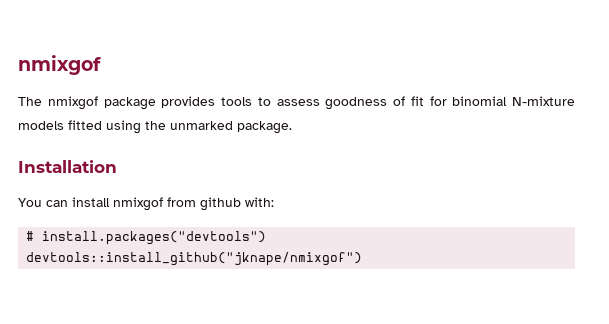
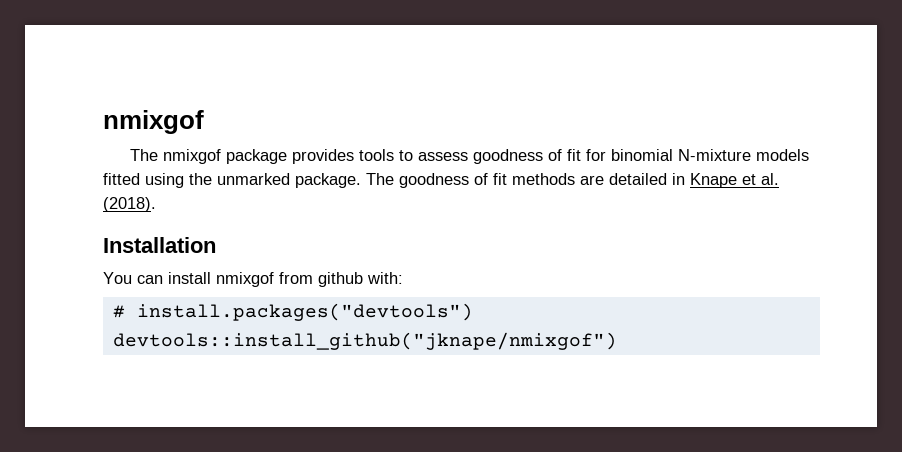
+ The goodness of fit methods are detailed in Knape et al. (2018).

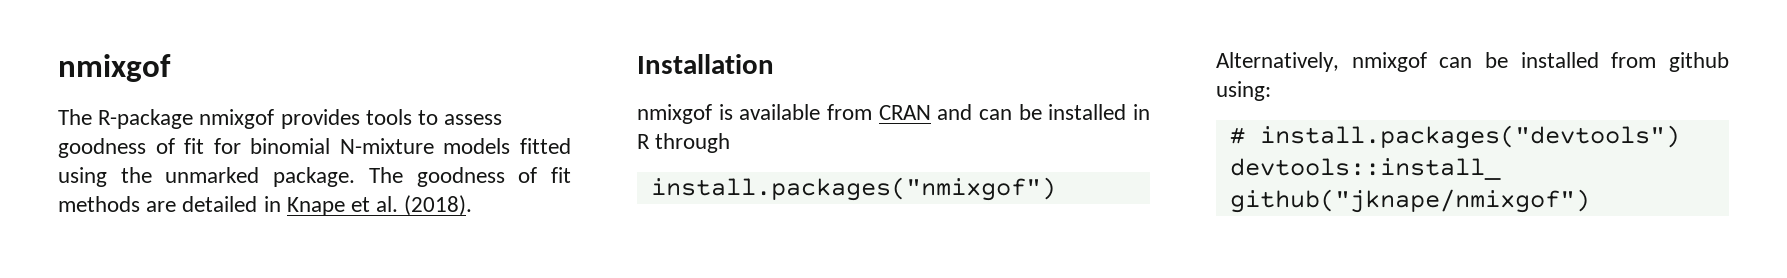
- The nmixgof package provides tools to assess goodness of fit for binomial N-mixture models fitted using the unmarked package.
+ The R-package nmixgof provides tools to assess goodness of fit for binomial N-mixture models fitted using the unmarked package.
- You can install nmixgof from github with:
+ nmixgof is available from CRAN and can be installed in R through
+ install.packages("nmixgof")
+ Alternatively, nmixgof can be installed from github using:

